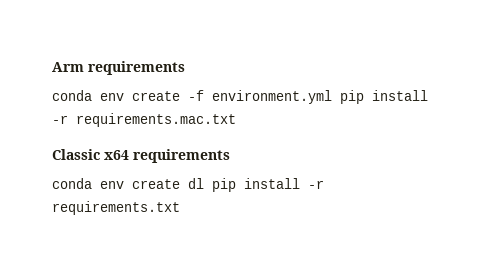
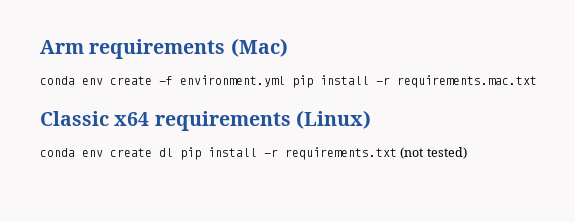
- Arm requirements
+ Arm requirements (Mac)
- Classic x64 requirements
+ Classic x64 requirements (Linux)
- conda env create dl pip install -r requirements.txt
+ conda env create dl pip install -r requirements.txt (not tested)

